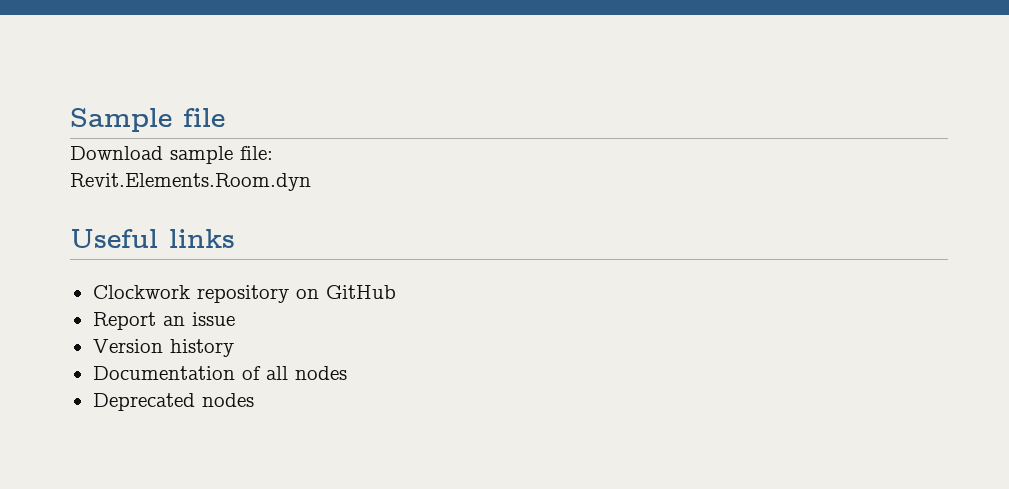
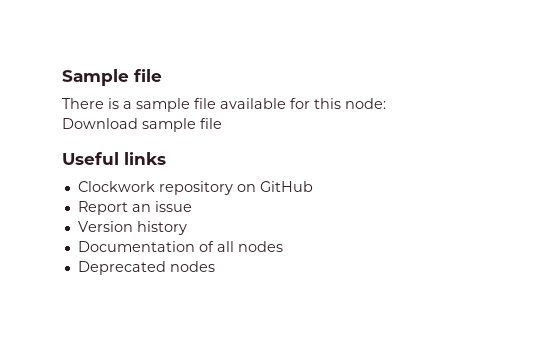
+ There is a sample file available for this node:
- Download sample file:
- Revit.Elements.Room.dyn
+ Download sample file

